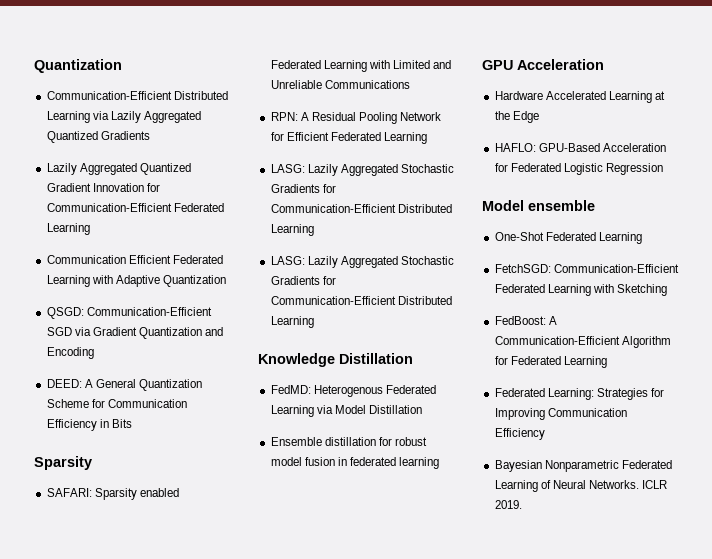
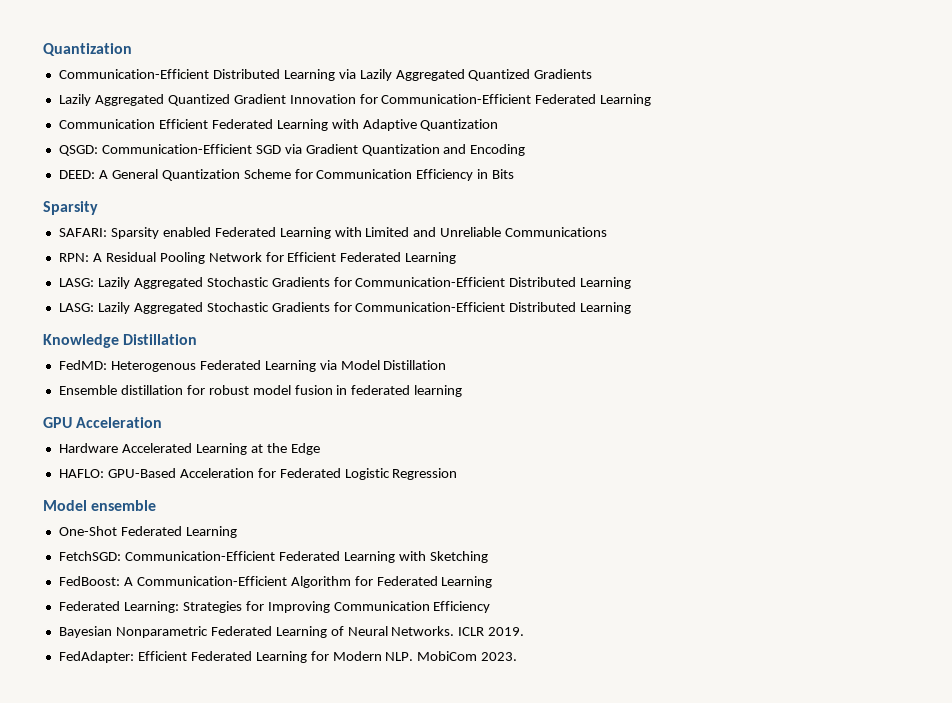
+ FedAdapter: Efficient Federated Learning for Modern NLP. MobiCom 2023.

